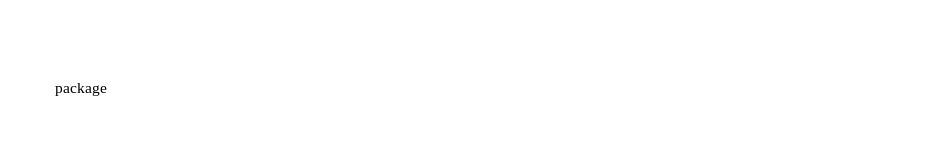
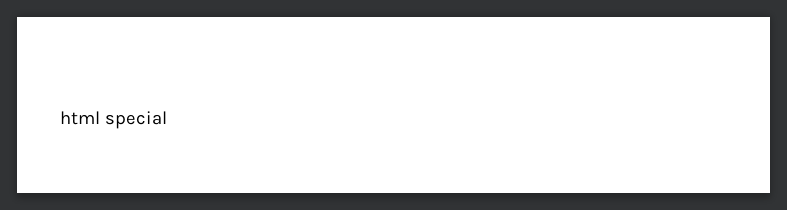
- package
+ html special

